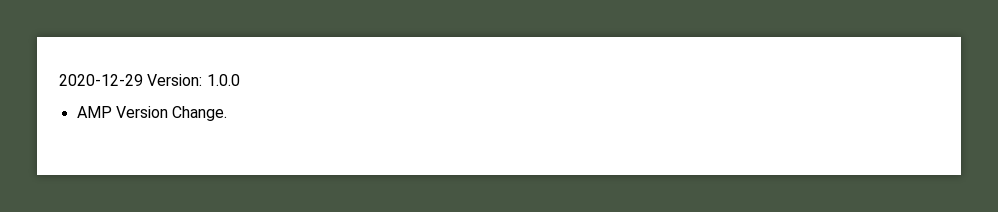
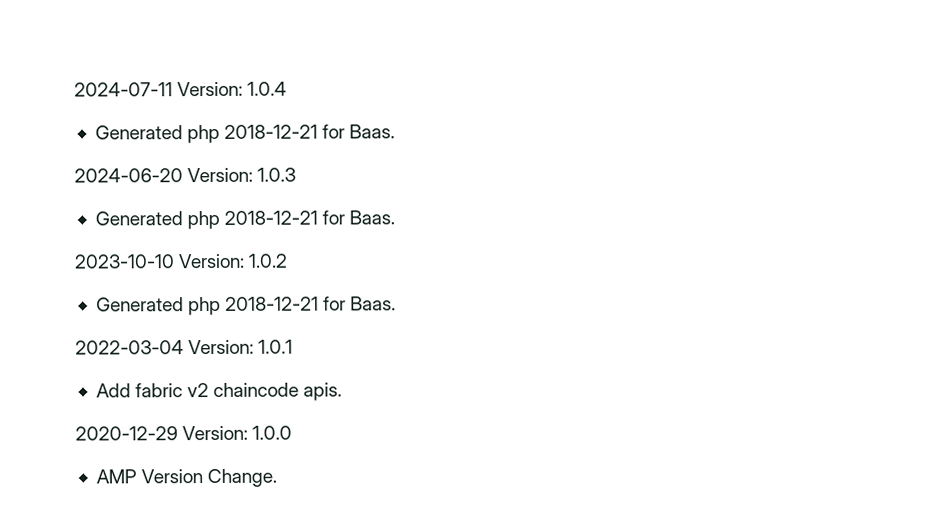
+ 2024-07-11 Version: 1.0.4
+ Generated php 2018-12-21 for Baas.
+ 2024-06-20 Version: 1.0.3
+ Generated php 2018-12-21 for Baas.
+ 2023-10-10 Version: 1.0.2
+ Generated php 2018-12-21 for Baas.
+ 2022-03-04 Version: 1.0.1
+ Add fabric v2 chaincode apis.

